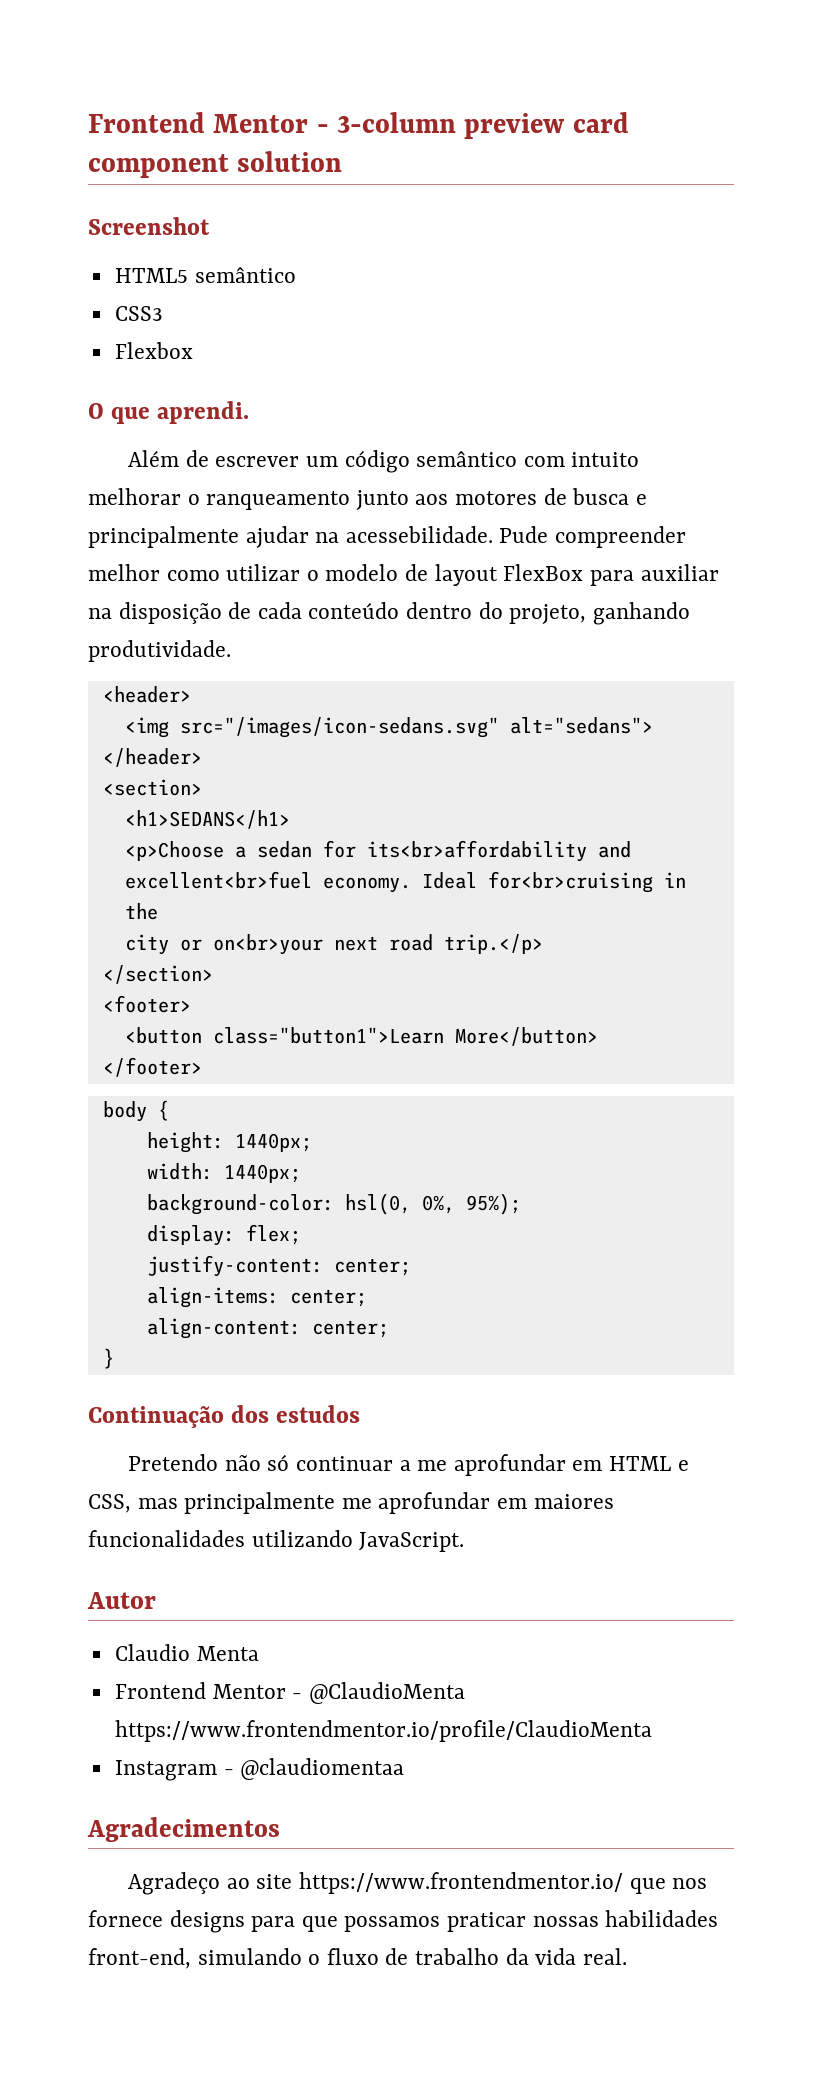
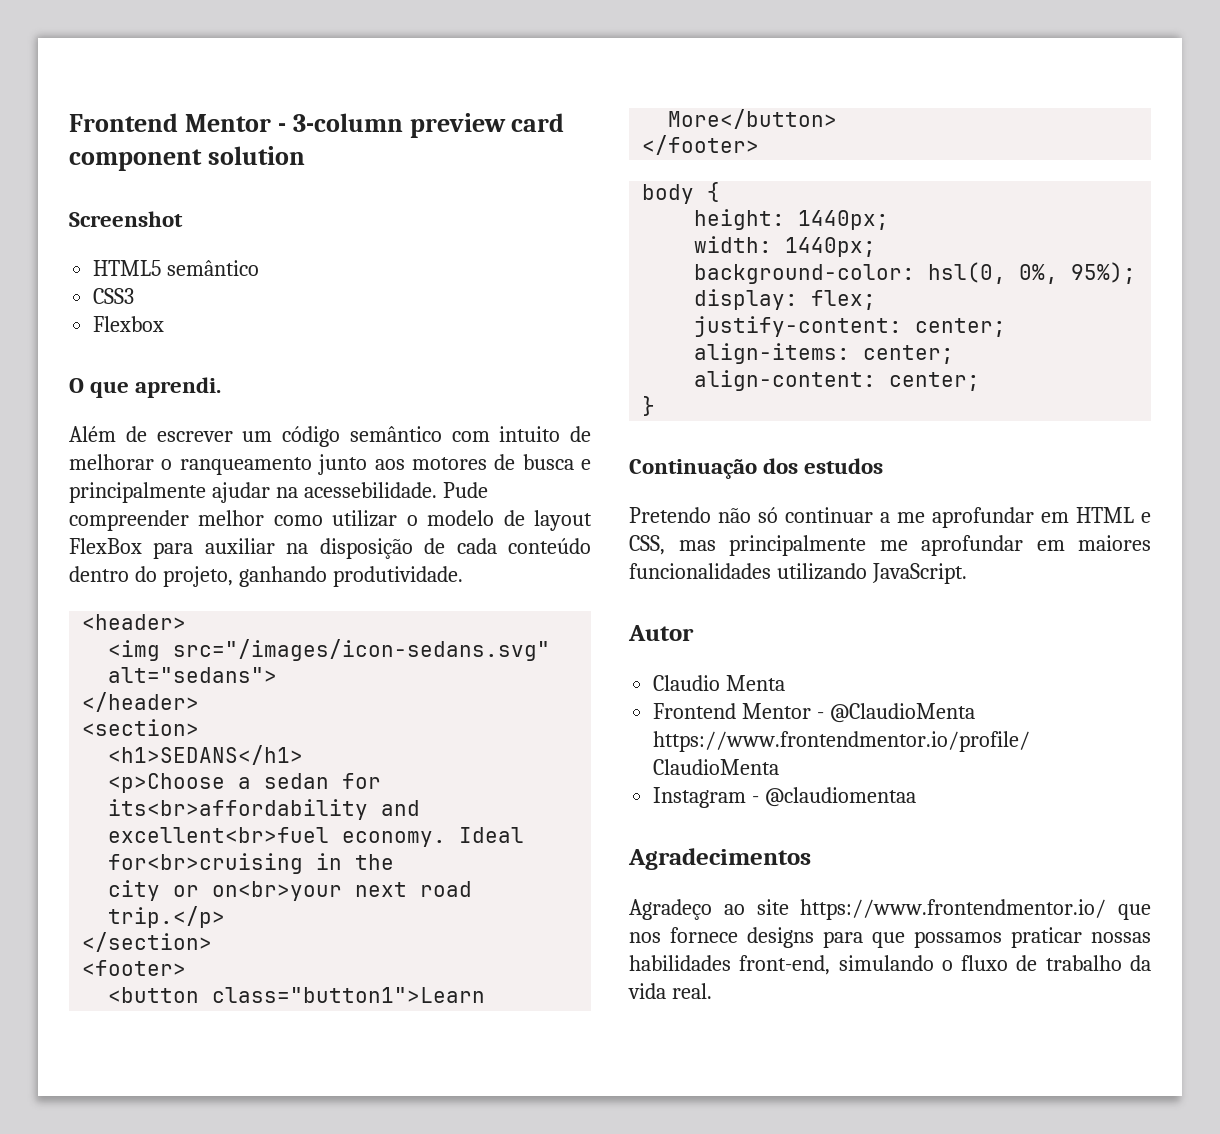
- Além de escrever um código semântico com intuito melhorar o ranqueamento junto aos motores de busca e principalmente ajudar na acessebilidade.
+ Além de escrever um código semântico com intuito de melhorar o ranqueamento junto aos motores de busca e principalmente ajudar na acessebilidade.

